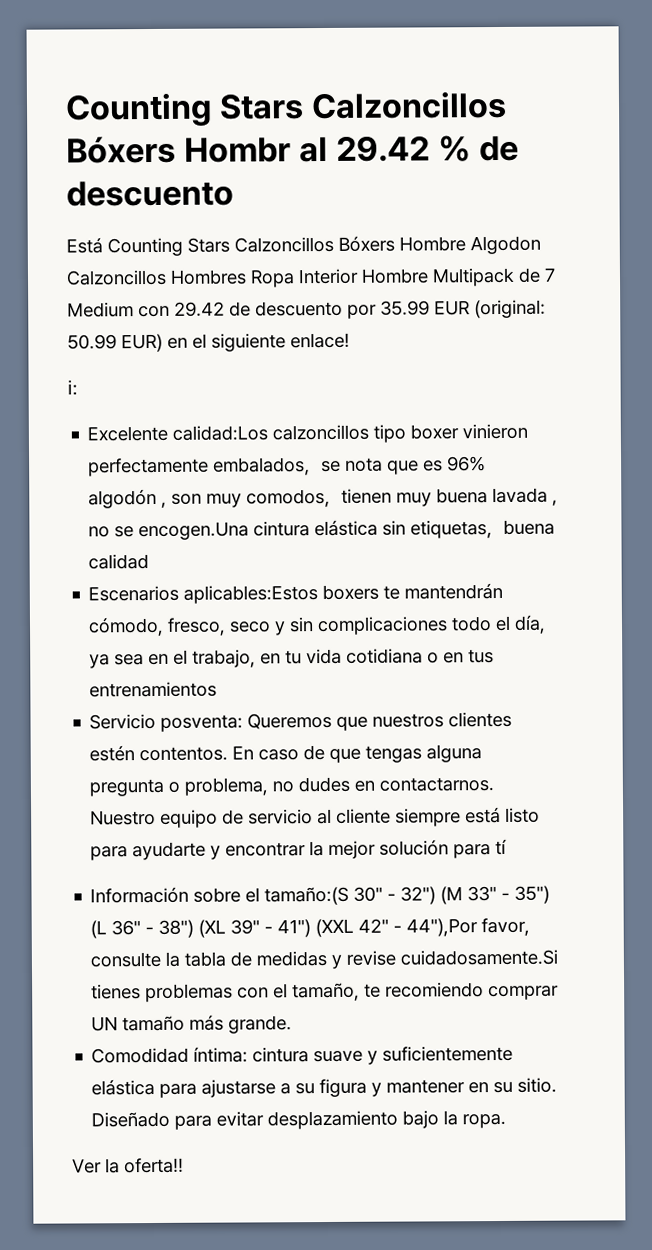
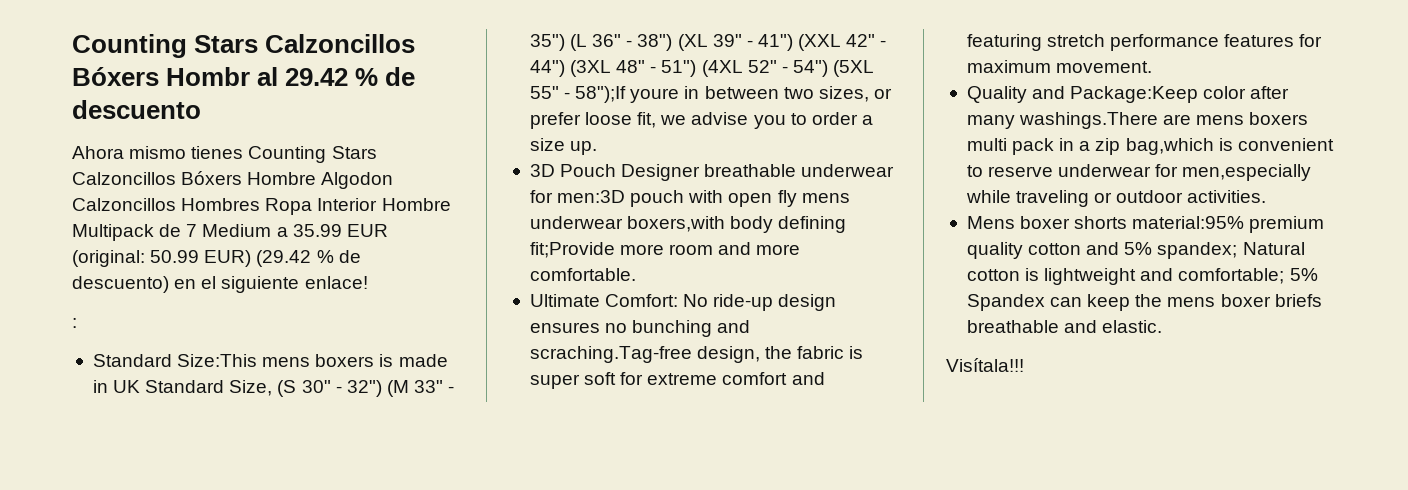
- Está Counting Stars Calzoncillos Bóxers Hombre Algodon Calzoncillos Hombres Ropa Interior Hombre Multipack de 7 Medium con 29.42 de descuento por 35.99 EUR (original: 50.99 EUR) en el siguiente enlace!
+ Ahora mismo tienes Counting Stars Calzoncillos Bóxers Hombre Algodon Calzoncillos Hombres Ropa Interior Hombre Multipack de 7 Medium a 35.99 EUR (original: 50.99 EUR) (29.42 % de descuento) en el siguiente enlace!
- ℹ:
- Excelente calidad:Los calzoncillos tipo boxer vinieron perfectamente embalados，se nota que es 96% algodón , son muy comodos，tienen muy buena lavada , no se encogen.Una cintura elástica sin etiquetas，buena calidad
- Escenarios aplicables:Estos boxers te mantendrán cómodo, fresco, seco y sin complicaciones todo el día, ya sea en el trabajo, en tu vida cotidiana o en tus entrenamientos
- Servicio posventa: Queremos que nuestros clientes estén contentos. En caso de que tengas alguna pregunta o problema, no dudes en contactarnos. Nuestro equipo de servicio al cliente siempre está listo para ayudarte y encontrar la mejor solución para tí
- Información sobre el tamaño:(S 30" - 32") (M 33" - 35") (L 36" - 38") (XL 39" - 41") (XXL 42" - 44"),Por favor, consulte la tabla de medidas y revise cuidadosamente.Si tienes problemas con el tamaño, te recomiendo comprar UN tamaño más grande.
- Comodidad íntima: cintura suave y suficientemente elástica para ajustarse a su figura y mantener en su sitio. Diseñado para evitar desplazamiento bajo la ropa.
- Ver la oferta!!
+ :
+ Standard Size:This mens boxers is made in UK Standard Size, (S 30" - 32") (M 33" - 35") (L 36" - 38") (XL 39" - 41") (XXL 42" - 44") (3XL 48" - 51") (4XL 52" - 54") (5XL 55" - 58");If youre in between two sizes, or prefer loose fit, we advise you to order a size up.
+ 3D Pouch Designer breathable underwear for men:3D pouch with open fly mens underwear boxers,with body defining fit;Provide more room and more comfortable.
+ Ultimate Comfort: No ride-up design ensures no bunching and scraching.Tag-free design, the fabric is super soft for extreme comfort and featuring stretch performance features for maximum movement.
+ Quality and Package:Keep color after many washings.There are mens boxers multi pack in a zip bag,which is convenient to reserve underwear for men,especially while traveling or outdoor activities.
+ Mens boxer shorts material:95% premium quality cotton and 5% spandex; Natural cotton is lightweight and comfortable; 5% Spandex can keep the mens boxer briefs breathable and elastic.
+ Visítala!!!

